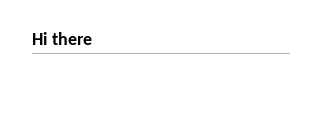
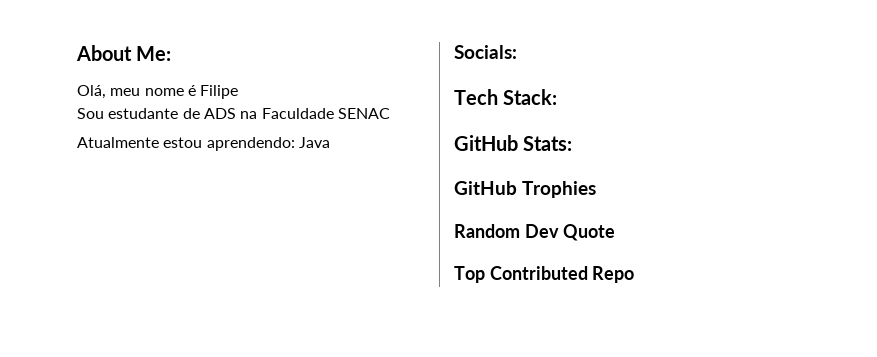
- Hi there
+ About Me:
+ Olá, meu nome é Filipe
+ Sou estudante de ADS na Faculdade SENAC
+ Atualmente estou aprendendo: Java
+ Socials:
+ Tech Stack:
+ GitHub Stats:
+ GitHub Trophies
+ Random Dev Quote
+ Top Contributed Repo

